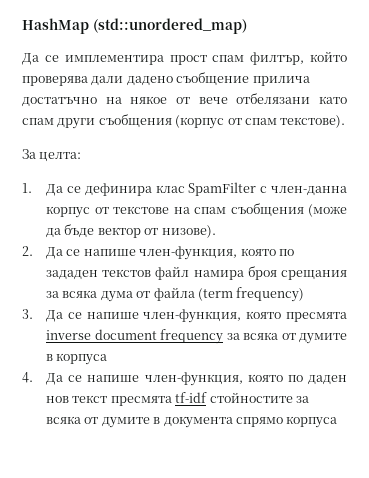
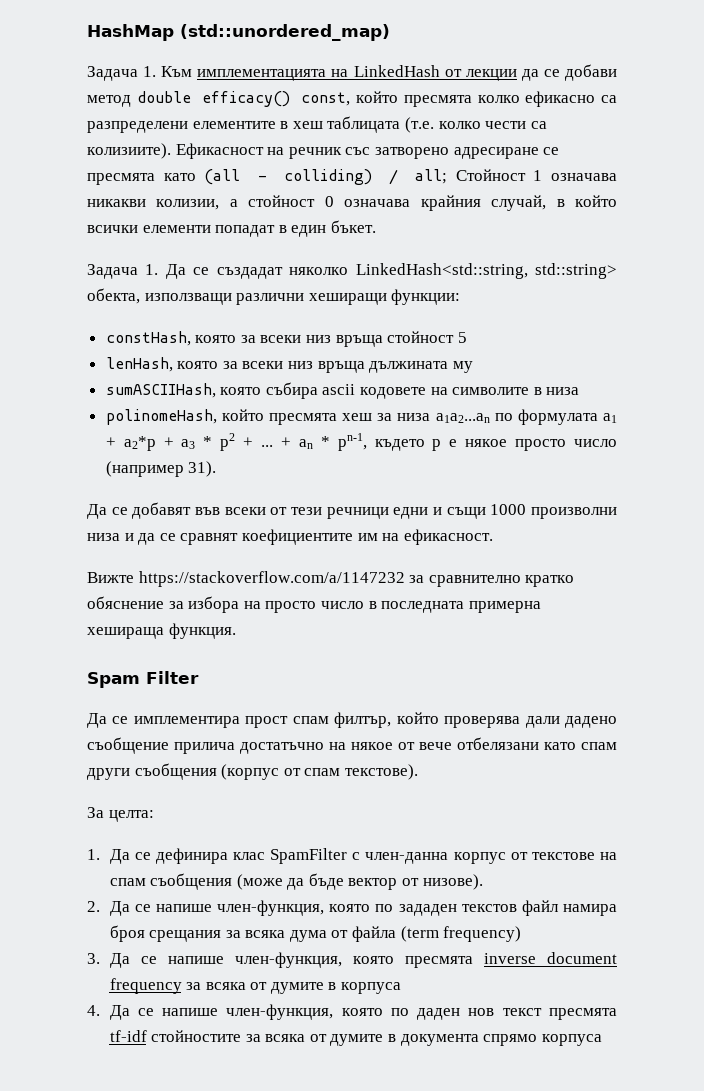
+ Задача 1. Към имплементацията на LinkedHash от лекции да се добави метод double efficacy() const, който пресмята колко ефикасно са разпределени елементите в хеш таблицата (т.е. колко чести са колизиите). Ефикасност на речник със затворено адресиране се пресмята като (all - colliding) / all; Стойност 1 означава никакви колизии, а стойност 0 означава крайния случай, в който всички елементи попадат в един бъкет.
+ Задача 1. Да се създадат няколко LinkedHash<std::string, std::string> обекта, използващи различни хеширащи функции:
+ constHash, която за всеки низ връща стойност 5
+ lenHash, която за всеки низ връща дължината му
+ sumASCIIHash, която събира ascii кодовете на символите в низа
+ polinomeHash, който пресмята хеш за низа a1a2...an по формулата a1 + a2*p + a3 * p2 + ... + an * pn-1, където p е някое просто число (например 31).
+ Да се добавят във всеки от тези речници едни и същи 1000 произволни низа и да се сравнят коефициентите им на ефикасност.
+ Вижте https://stackoverflow.com/a/1147232 за сравнително кратко обяснение за избора на просто число в последната примерна хешираща функция.
+ Spam Filter

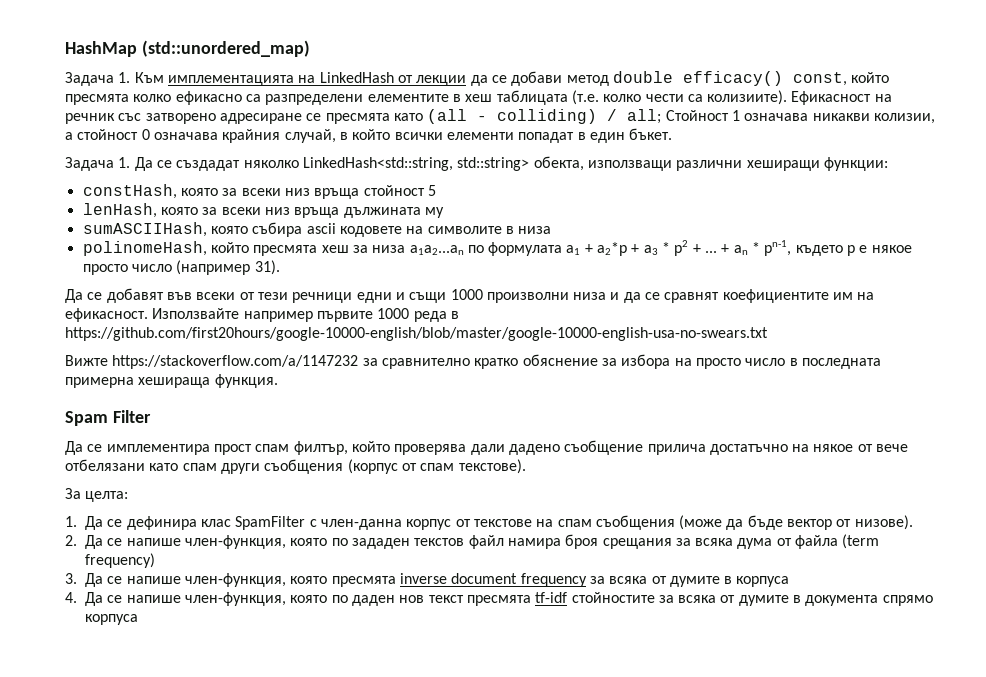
+ Използвайте например първите 1000 реда в https://github.com/first20hours/google-10000-english/blob/master/google-10000-english-usa-no-swears.txt

